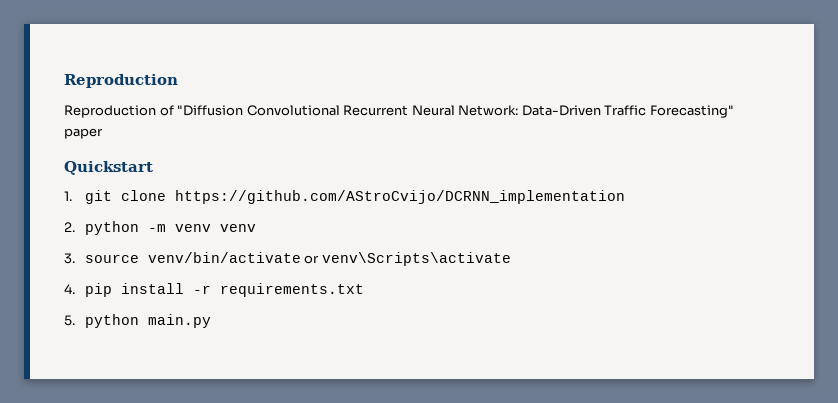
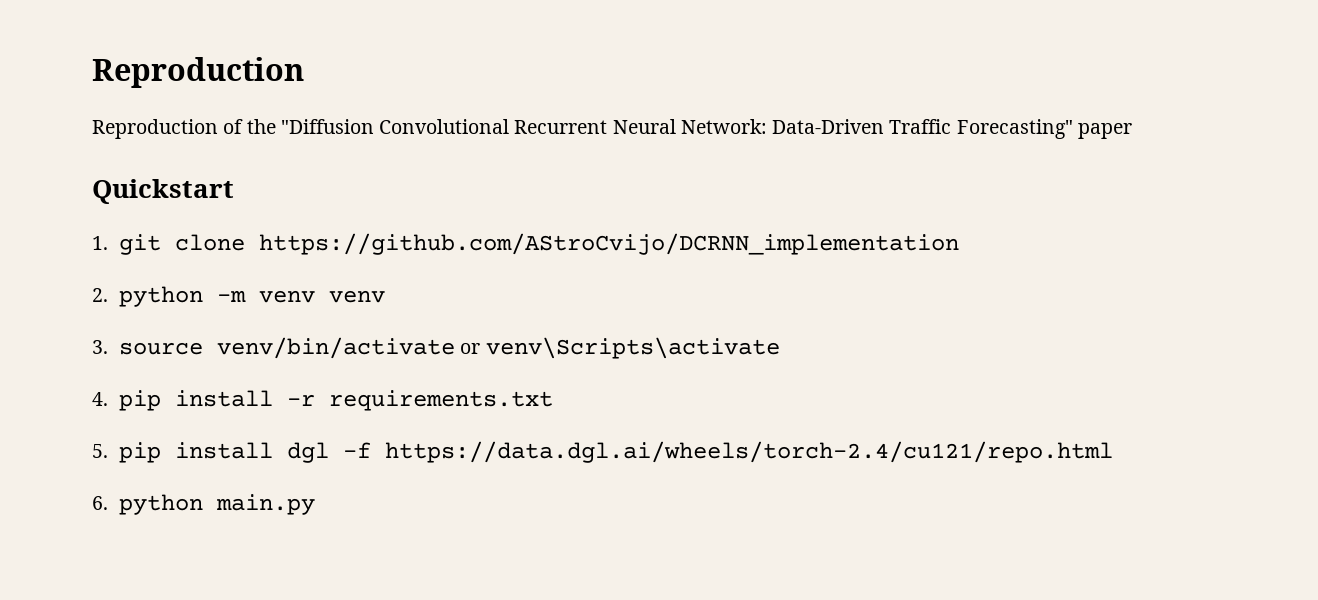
- Reproduction of "Diffusion Convolutional Recurrent Neural Network: Data-Driven Traffic Forecasting" paper
+ Reproduction of the "Diffusion Convolutional Recurrent Neural Network: Data-Driven Traffic Forecasting" paper
- 5. python main.py
+ 5. pip install dgl -f https://data.dgl.ai/wheels/torch-2.4/cu121/repo.html
+ 6. python main.py

